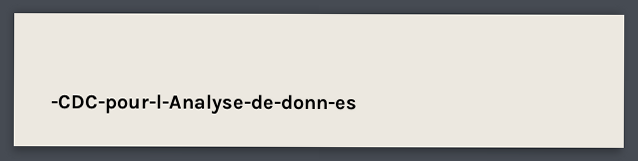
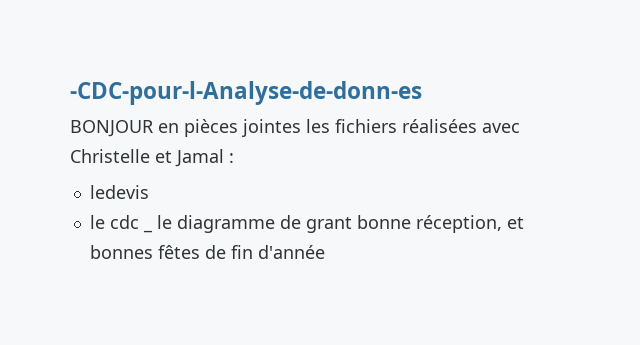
+ BONJOUR en pièces jointes les fichiers réalisées avec Christelle et Jamal :
+ ledevis
+ le cdc _ le diagramme de grant bonne réception, et bonnes fêtes de fin d'année

